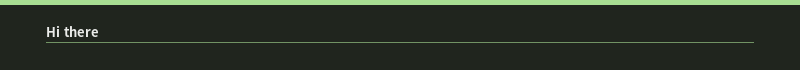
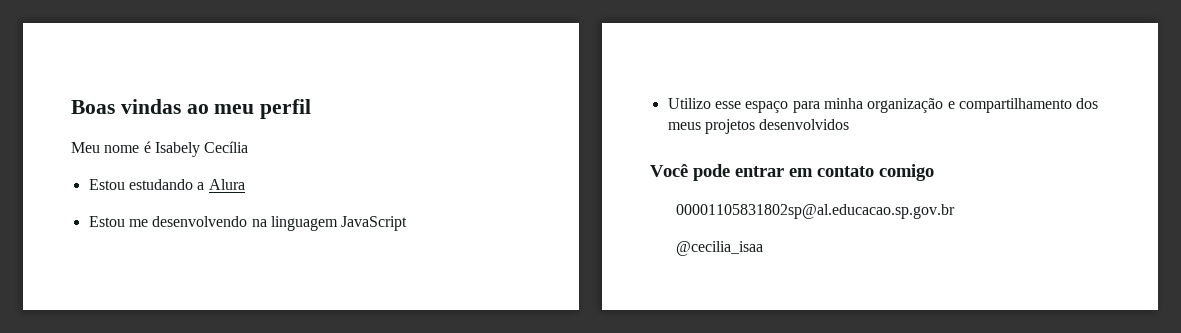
- Hi there
+ Boas vindas ao meu perfil
+ Meu nome é Isabely Cecília
+ Estou estudando a Alura
+ Estou me desenvolvendo na linguagem JavaScript
+ Utilizo esse espaço para minha organização e compartilhamento dos meus projetos desenvolvidos
+ Você pode entrar em contato comigo
+ 00001105831802sp@al.educacao.sp.gov.br
+ @cecilia_isaa

